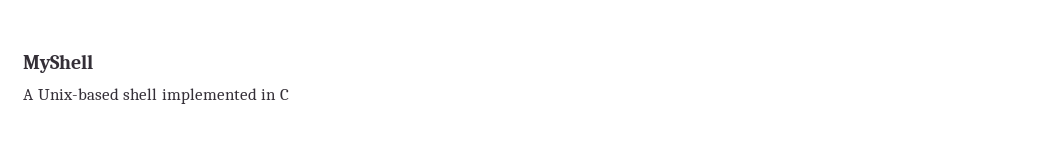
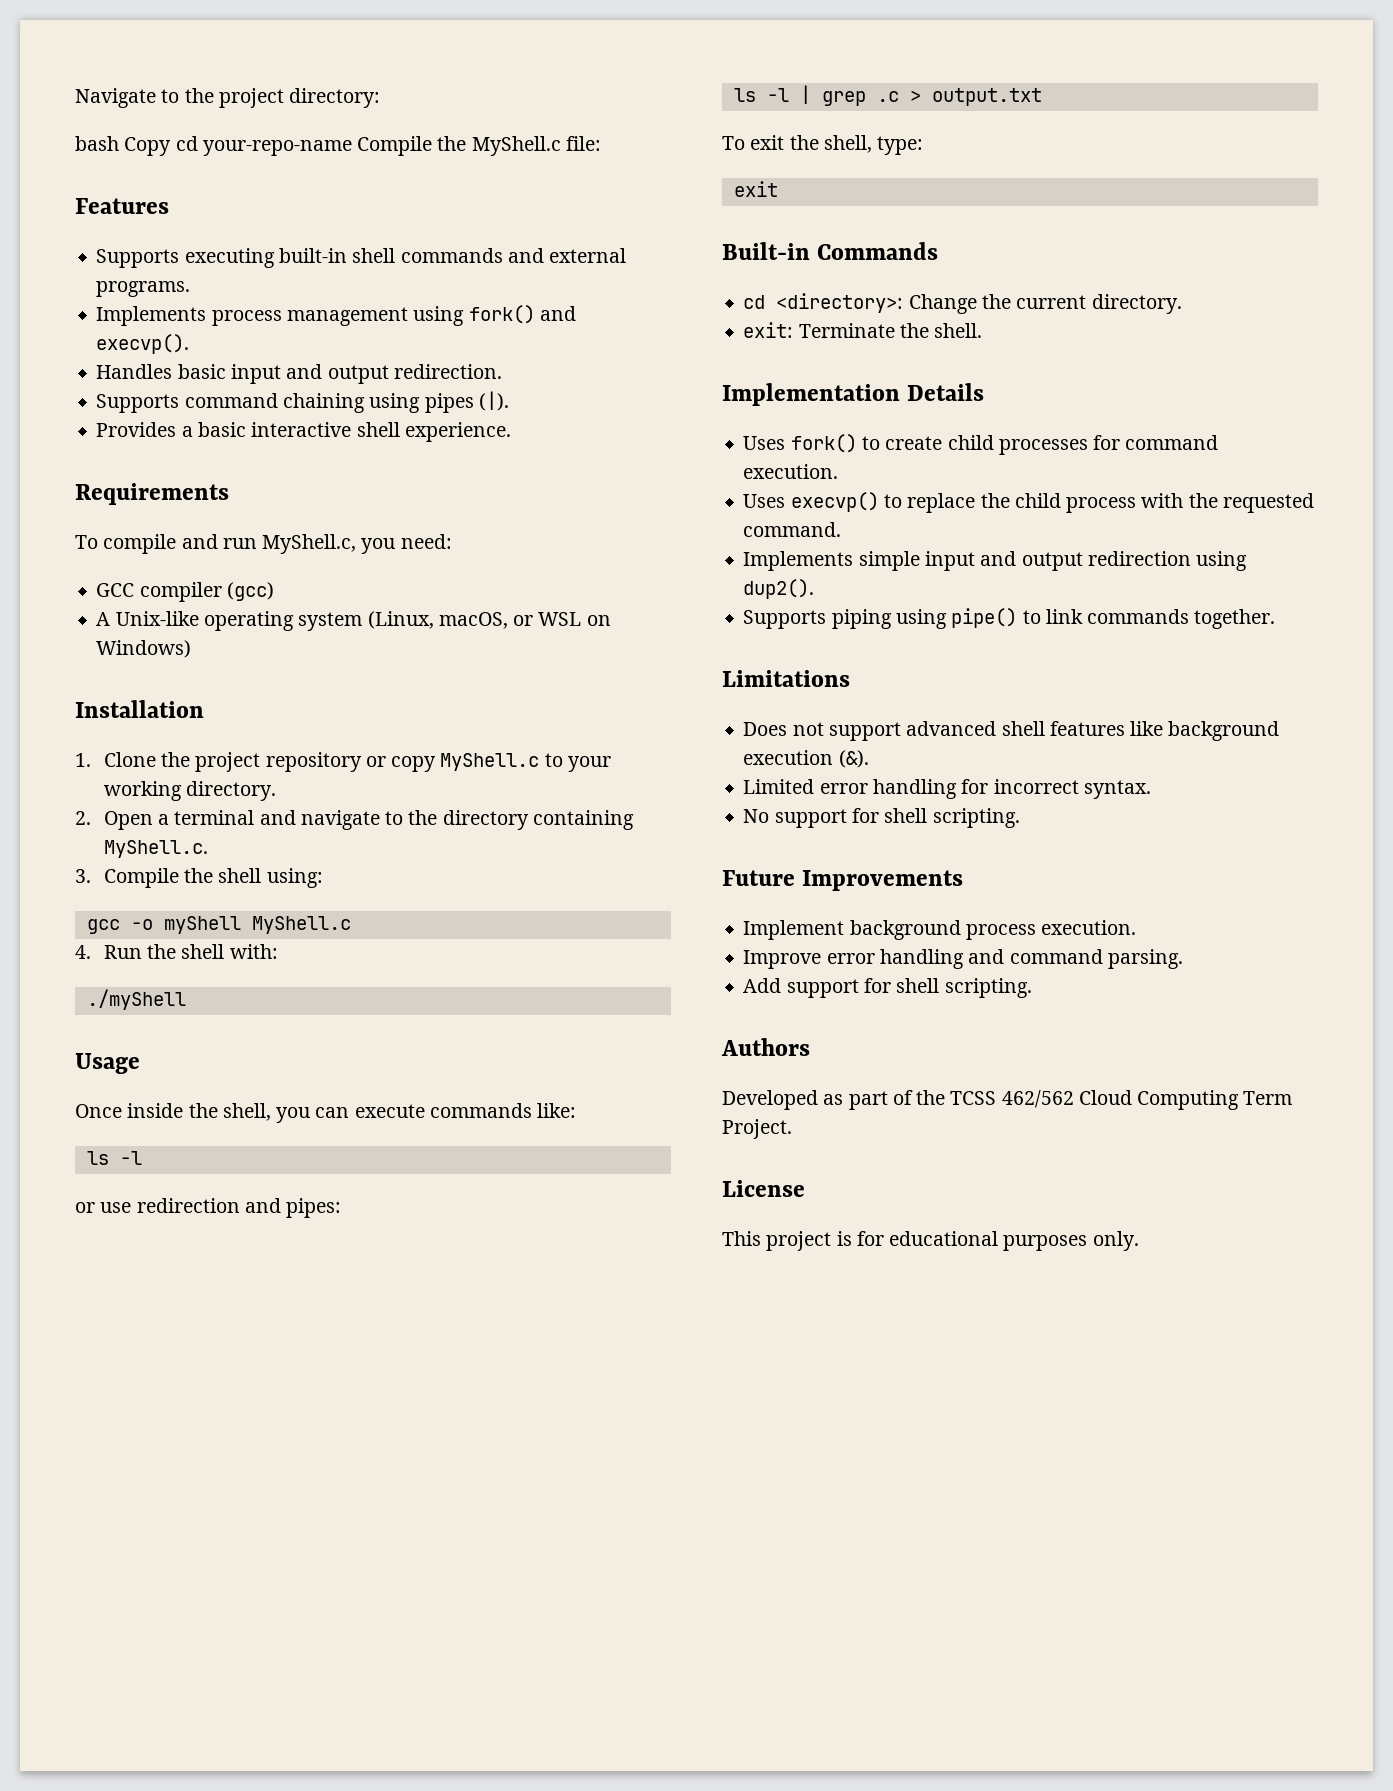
- MyShell
- A Unix-based shell implemented in C
+ Navigate to the project directory:
+ bash Copy cd your-repo-name Compile the MyShell.c file:
+ Features
+ Supports executing built-in shell commands and external programs.
+ Implements process management using fork() and execvp().
+ Handles basic input and output redirection.
+ Supports command chaining using pipes (|).
+ Provides a basic interactive shell experience.
+ Requirements
+ To compile and run MyShell.c, you need:
+ GCC compiler (gcc)
+ A Unix-like operating system (Linux, macOS, or WSL on Windows)
+ Installation
+ 1. Clone the project repository or copy MyShell.c to your working directory.
+ 2. Open a terminal and navigate to the directory containing MyShell.c.
+ 3. Compile the shell using:
+ gcc -o myShell MyShell.c
+ 4. Run the shell with:
+ ./myShell
+ Usage
+ Once inside the shell, you can execute commands like:
+ ls -l
+ or use redirection and pipes:
+ ls -l | grep .c > output.txt
+ To exit the shell, type:
+ exit
+ Built-in Commands
+ cd <directory>: Change the current directory.
+ exit: Terminate the shell.
+ Implementation Details
+ Uses fork() to create child processes for command execution.
+ Uses execvp() to replace the child process with the requested command.
+ Implements simple input and output redirection using dup2().
+ Supports piping using pipe() to link commands together.
+ Limitations
+ Does not support advanced shell features like background execution (&).
+ Limited error handling for incorrect syntax.
+ No support for shell scripting.
+ Future Improvements
+ Implement background process execution.
+ Improve error handling and command parsing.
+ Add support for shell scripting.
+ Authors
+ Developed as part of the TCSS 462/562 Cloud Computing Term Project.
+ License
+ This project is for educational purposes only.

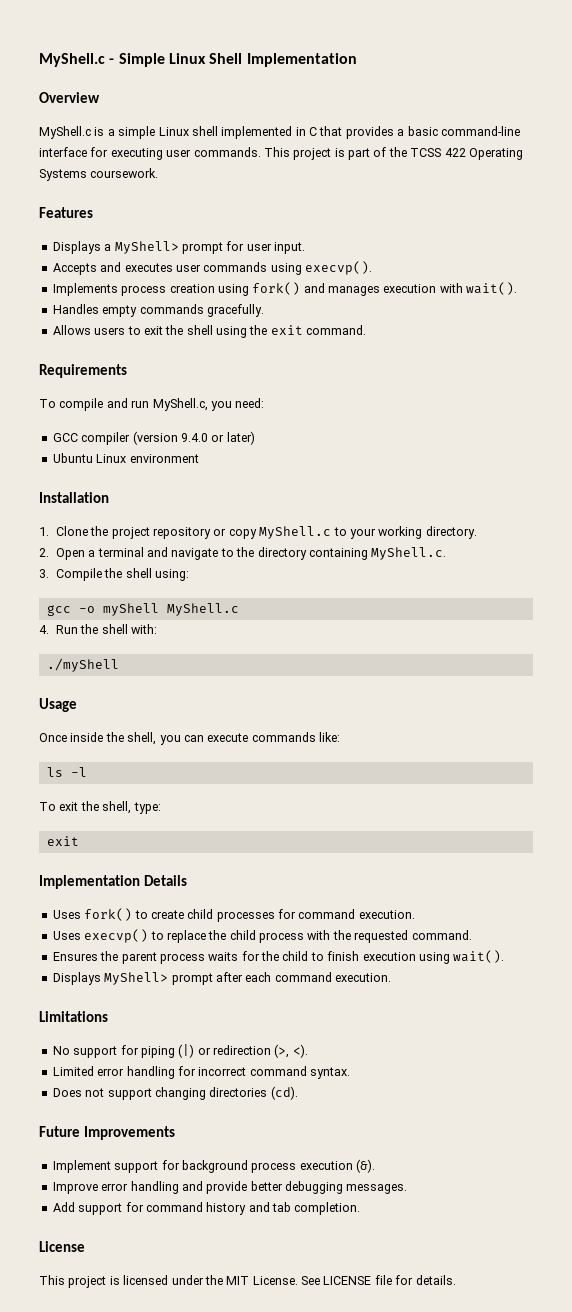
- Navigate to the project directory:
- bash Copy cd your-repo-name Compile the MyShell.c file:
+ MyShell.c - Simple Linux Shell Implementation
+ Overview
+ MyShell.c is a simple Linux shell implemented in C that provides a basic command-line interface for executing user commands. This project is part of the TCSS 422 Operating Systems coursework.
  Features
- Supports executing built-in shell commands and external programs.
+ Displays a MyShell> prompt for user input.
+ Accepts and executes user commands using execvp().
- Implements process management using fork() and execvp().
- Handles basic input and output redirection.
- Supports command chaining using pipes (|).
- Provides a basic interactive shell experience.
+ Implements process creation using fork() and manages execution with wait().
+ Handles empty commands gracefully.
+ Allows users to exit the shell using the exit command.
- GCC compiler (gcc)
- A Unix-like operating system (Linux, macOS, or WSL on Windows)
+ GCC compiler (version 9.4.0 or later)
+ Ubuntu Linux environment
- or use redirection and pipes:
- ls -l | grep .c > output.txt
- Built-in Commands
- cd <directory>: Change the current directory.
- exit: Terminate the shell.
- Implements simple input and output redirection using dup2().
- Supports piping using pipe() to link commands together.
+ Ensures the parent process waits for the child to finish execution using wait().
+ Displays MyShell> prompt after each command execution.
  Limitations
- Does not support advanced shell features like background execution (&).
+ No support for piping (|) or redirection (>, <).
- Limited error handling for incorrect syntax.
+ Limited error handling for incorrect command syntax.
- No support for shell scripting.
+ Does not support changing directories (cd).
  Future Improvements
- Implement background process execution.
+ Implement support for background process execution (&).
- Improve error handling and command parsing.
+ Improve error handling and provide better debugging messages.
- Add support for shell scripting.
- Authors
- Developed as part of the TCSS 462/562 Cloud Computing Term Project.
+ Add support for command history and tab completion.
  License
- This project is for educational purposes only.
+ This project is licensed under the MIT License. See LICENSE file for details.

